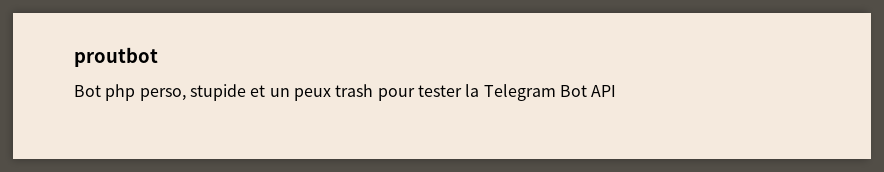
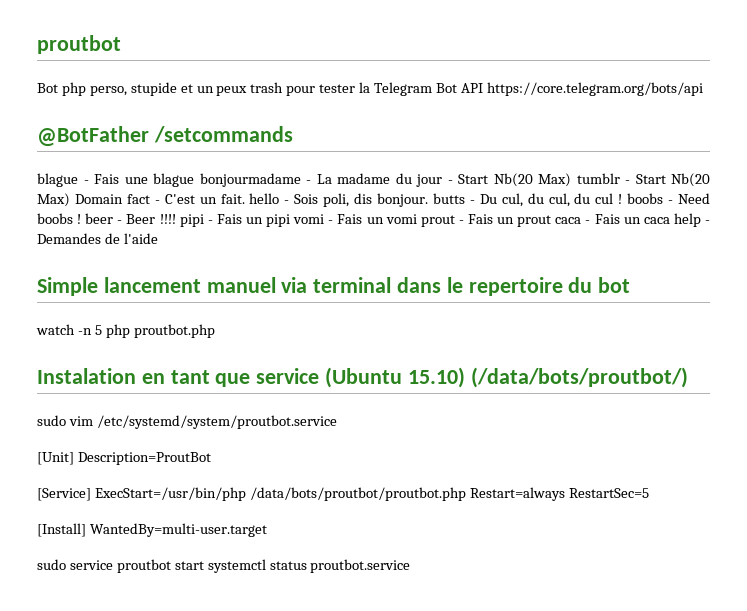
- Bot php perso, stupide et un peux trash pour tester la Telegram Bot API
+ Bot php perso, stupide et un peux trash pour tester la Telegram Bot API https://core.telegram.org/bots/api
+ @BotFather /setcommands
+ blague - Fais une blague bonjourmadame - La madame du jour - Start Nb(20 Max) tumblr - Start Nb(20 Max) Domain fact - C'est un fait. hello - Sois poli, dis bonjour. butts - Du cul, du cul, du cul ! boobs - Need boobs ! beer - Beer !!!! pipi - Fais un pipi vomi - Fais un vomi prout - Fais un prout caca - Fais un caca help - Demandes de l'aide
+ Simple lancement manuel via terminal dans le repertoire du bot
+ watch -n 5 php proutbot.php
+ Instalation en tant que service (Ubuntu 15.10) (/data/bots/proutbot/)
+ sudo vim /etc/systemd/system/proutbot.service
+ [Unit] Description=ProutBot
+ [Service] ExecStart=/usr/bin/php /data/bots/proutbot/proutbot.php Restart=always RestartSec=5
+ [Install] WantedBy=multi-user.target
+ sudo service proutbot start systemctl status proutbot.service

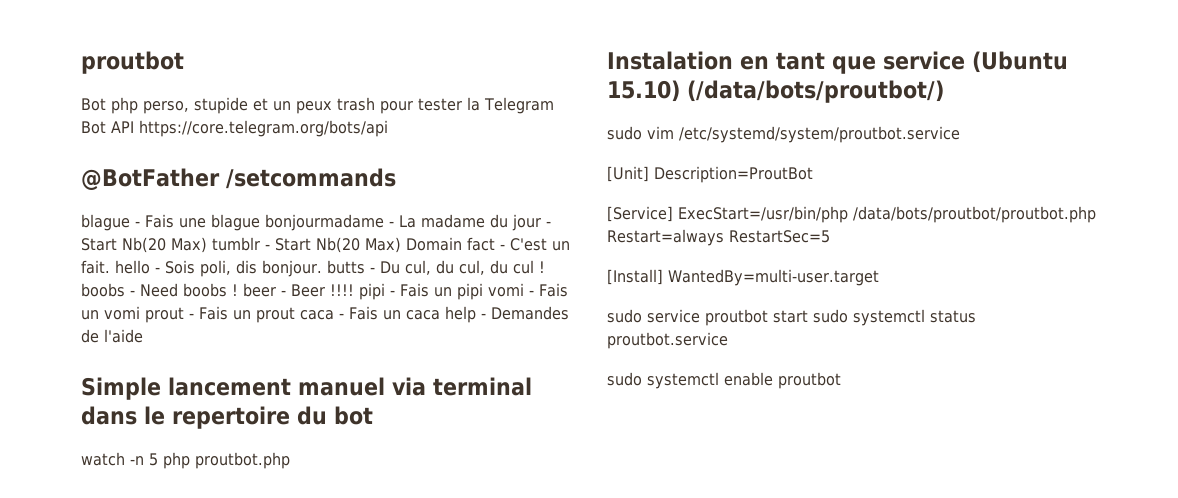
- sudo service proutbot start systemctl status proutbot.service
+ sudo service proutbot start sudo systemctl status proutbot.service
+ sudo systemctl enable proutbot

